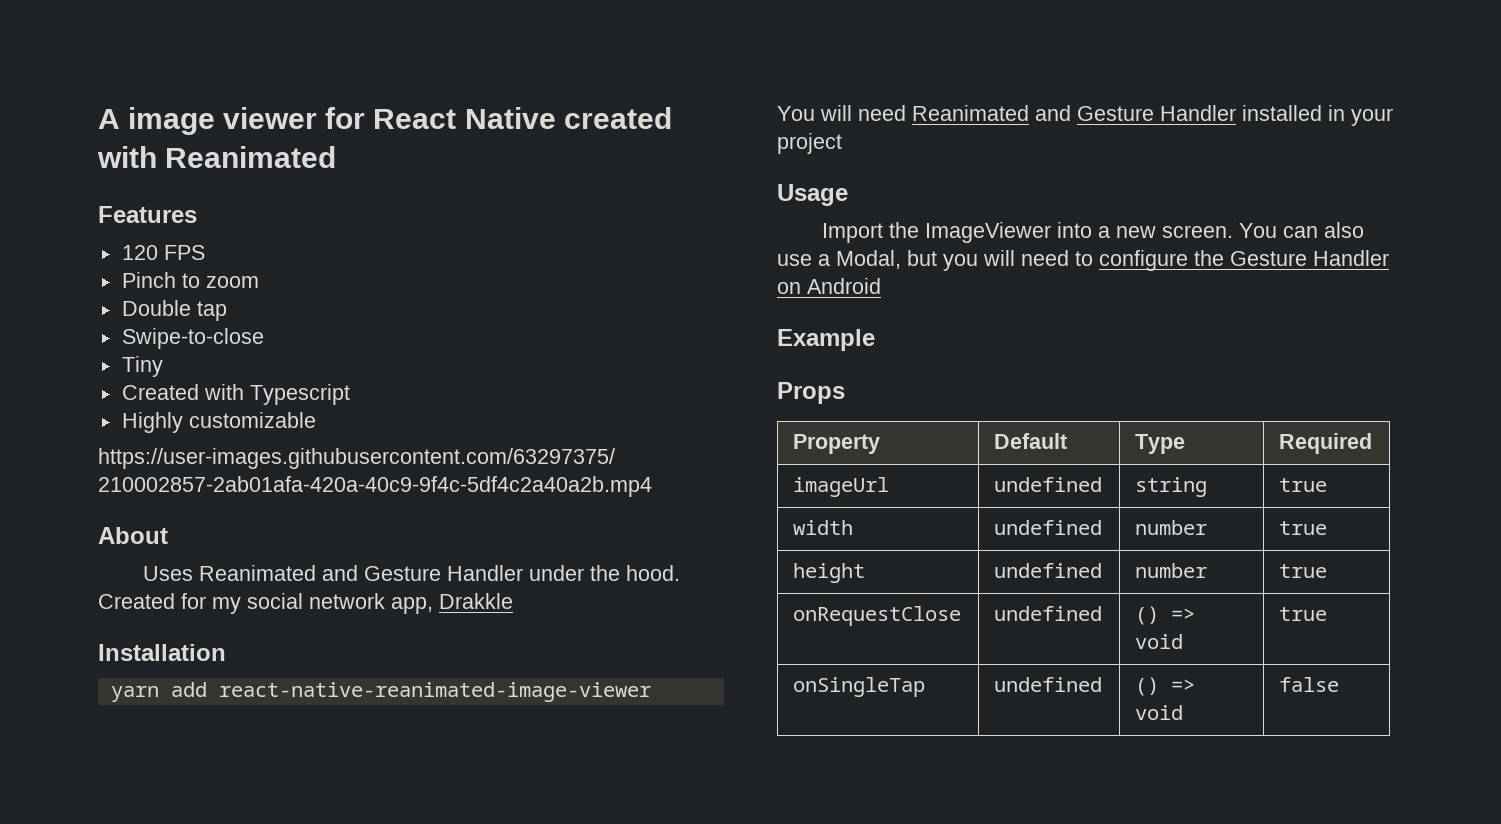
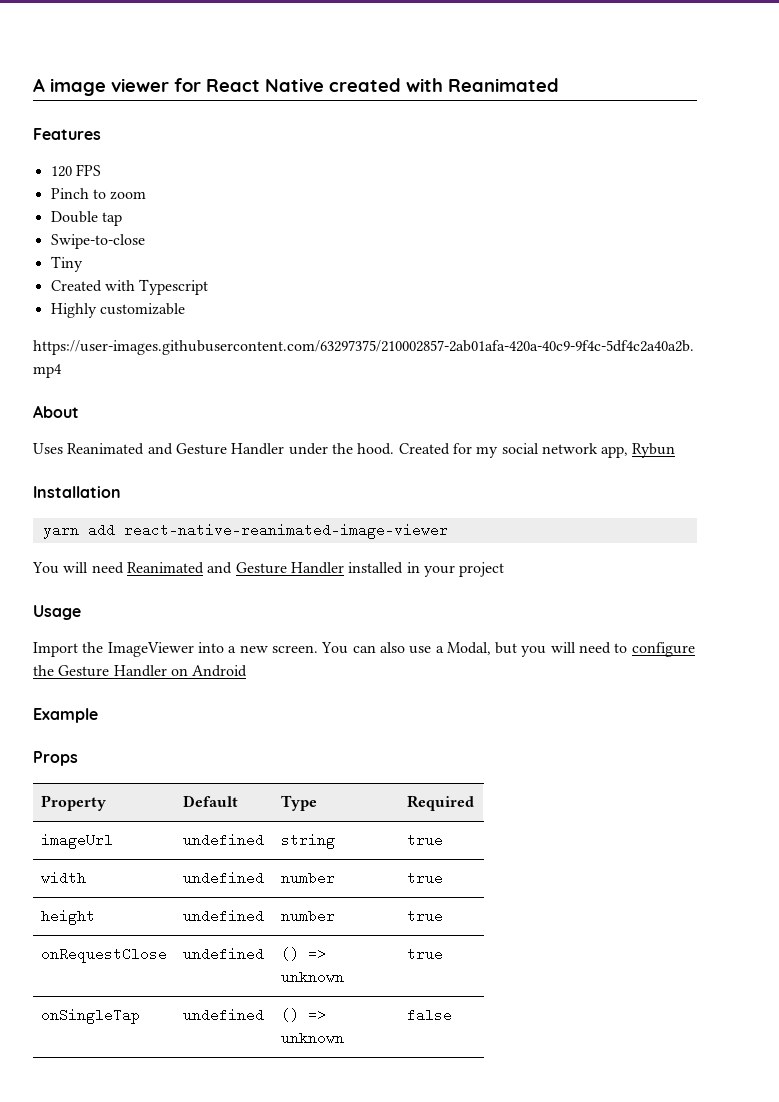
- Created for my social network app, Drakkle
+ Created for my social network app, Rybun
- onRequestClose | undefined | () => void | true
+ onRequestClose | undefined | () => unknown | true
- onSingleTap | undefined | () => void | false
+ onSingleTap | undefined | () => unknown | false

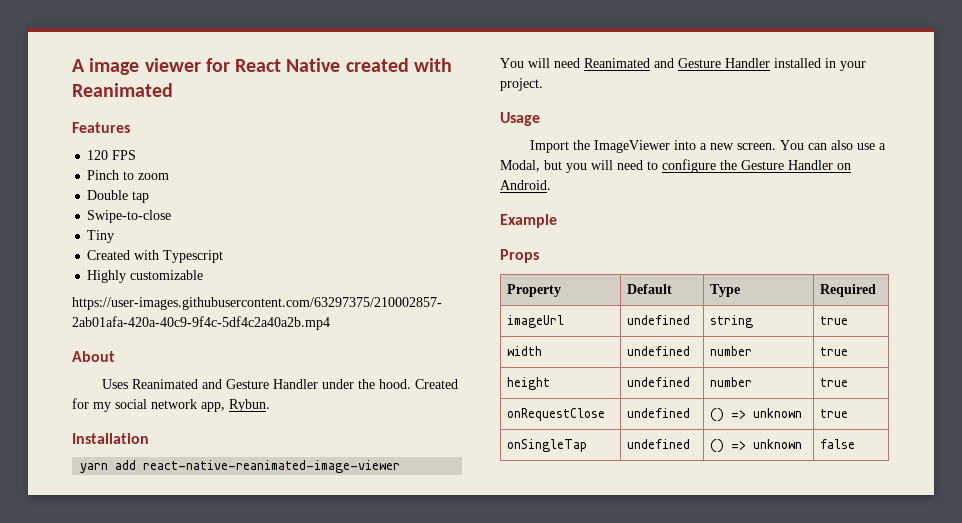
- Created for my social network app, Rybun
+ Created for my social network app, Rybun.
- You will need Reanimated and Gesture Handler installed in your project
+ You will need Reanimated and Gesture Handler installed in your project.
- You can also use a Modal, but you will need to configure the Gesture Handler on Android
+ You can also use a Modal, but you will need to configure the Gesture Handler on Android.

